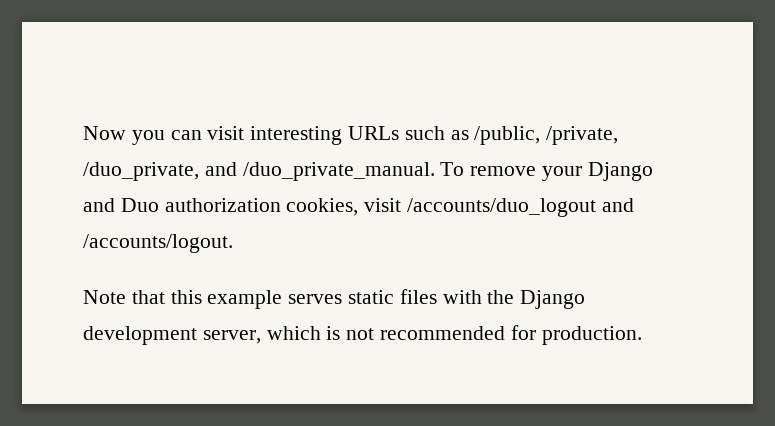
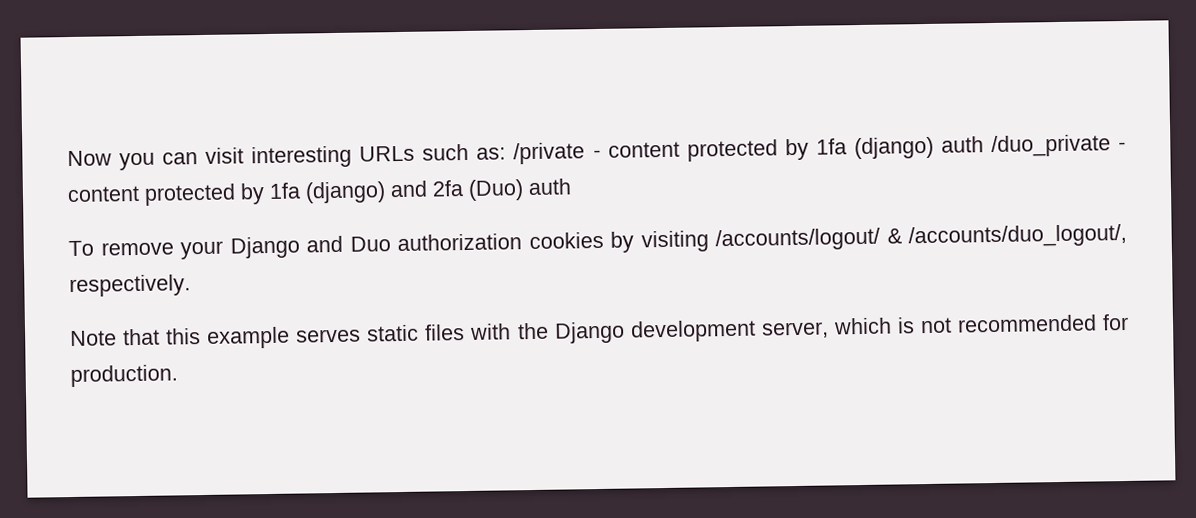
- Now you can visit interesting URLs such as /public, /private, /duo_private, and /duo_private_manual. To remove your Django and Duo authorization cookies, visit /accounts/duo_logout and /accounts/logout.
+ Now you can visit interesting URLs such as: /private - content protected by 1fa (django) auth /duo_private - content protected by 1fa (django) and 2fa (Duo) auth
+ To remove your Django and Duo authorization cookies by visiting /accounts/logout/ & /accounts/duo_logout/, respectively.

